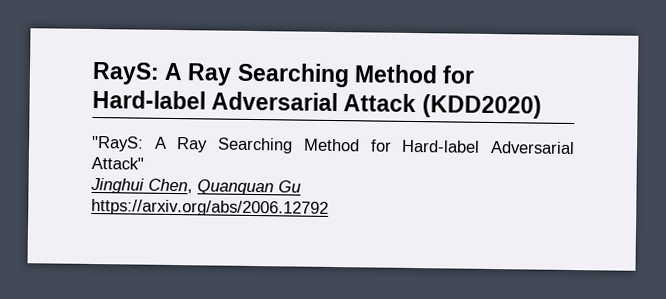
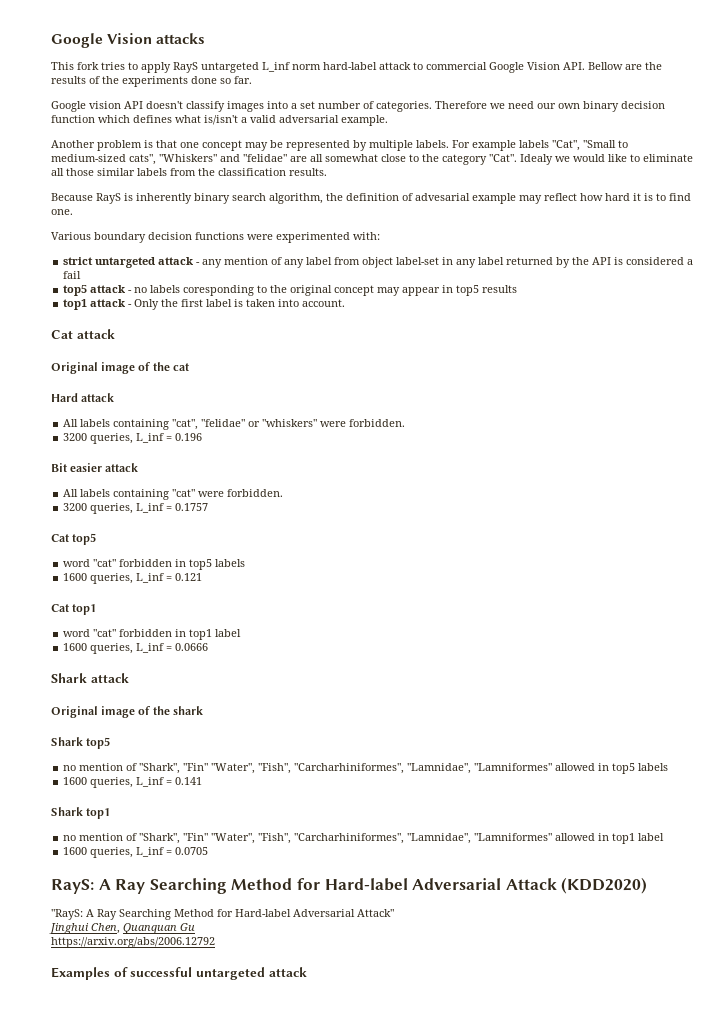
+ Google Vision attacks
+ This fork tries to apply RayS untargeted L_inf norm hard-label attack to commercial Google Vision API. Bellow are the results of the experiments done so far.
+ Google vision API doesn't classify images into a set number of categories. Therefore we need our own binary decision function which defines what is/isn't a valid adversarial example.
+ Another problem is that one concept may be represented by multiple labels. For example labels "Cat", "Small to medium-sized cats", "Whiskers" and "felidae" are all somewhat close to the category "Cat". Idealy we would like to eliminate all those similar labels from the classification results.
+ Because RayS is inherently binary search algorithm, the definition of advesarial example may reflect how hard it is to find one.
+ Various boundary decision functions were experimented with:
+ strict untargeted attack - any mention of any label from object label-set in any label returned by the API is considered a fail
+ top5 attack - no labels coresponding to the original concept may appear in top5 results
+ top1 attack - Only the first label is taken into account.
+ Cat attack
+ Original image of the cat
+ Hard attack
+ All labels containing "cat", "felidae" or "whiskers" were forbidden.
+ 3200 queries, L_inf = 0.196
+ Bit easier attack
+ All labels containing "cat" were forbidden.
+ 3200 queries, L_inf = 0.1757
+ Cat top5
+ word "cat" forbidden in top5 labels
+ 1600 queries, L_inf = 0.121
+ Cat top1
+ word "cat" forbidden in top1 label
+ 1600 queries, L_inf = 0.0666
+ Shark attack
+ Original image of the shark
+ Shark top5
+ no mention of "Shark", "Fin" "Water", "Fish", "Carcharhiniformes", "Lamnidae", "Lamniformes" allowed in top5 labels
+ 1600 queries, L_inf = 0.141
+ Shark top1
+ no mention of "Shark", "Fin" "Water", "Fish", "Carcharhiniformes", "Lamnidae", "Lamniformes" allowed in top1 label
+ 1600 queries, L_inf = 0.0705
+ Examples of successful untargeted attack

